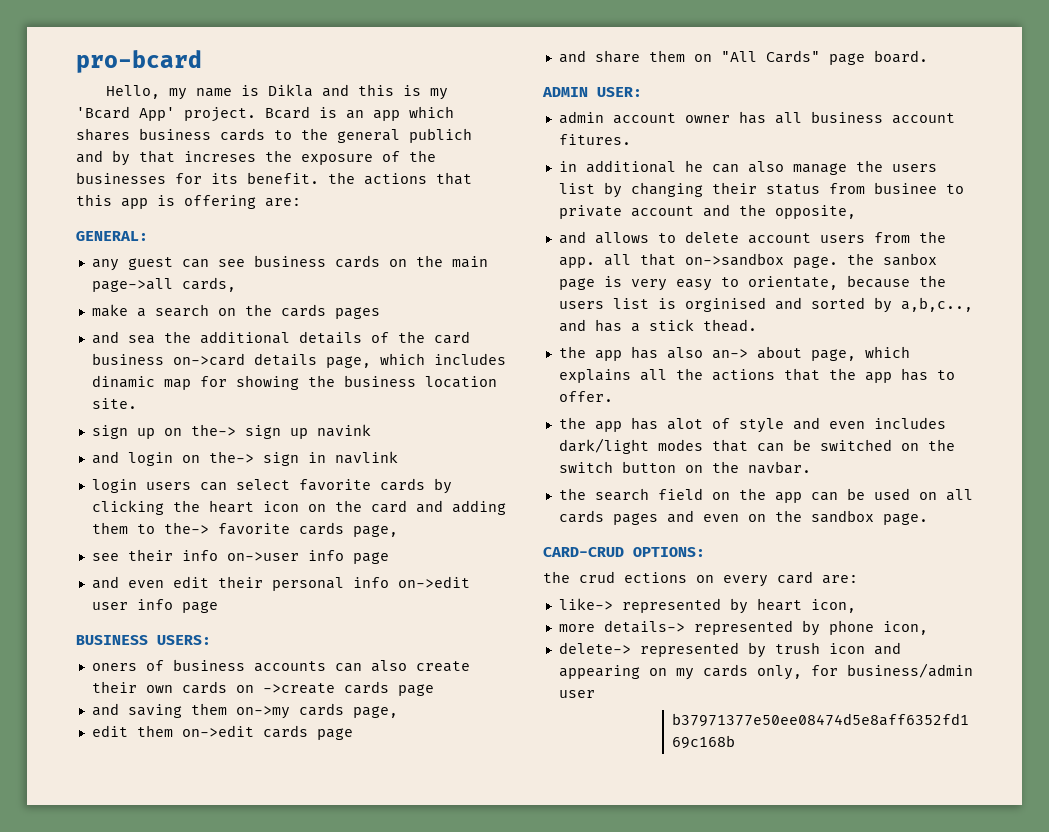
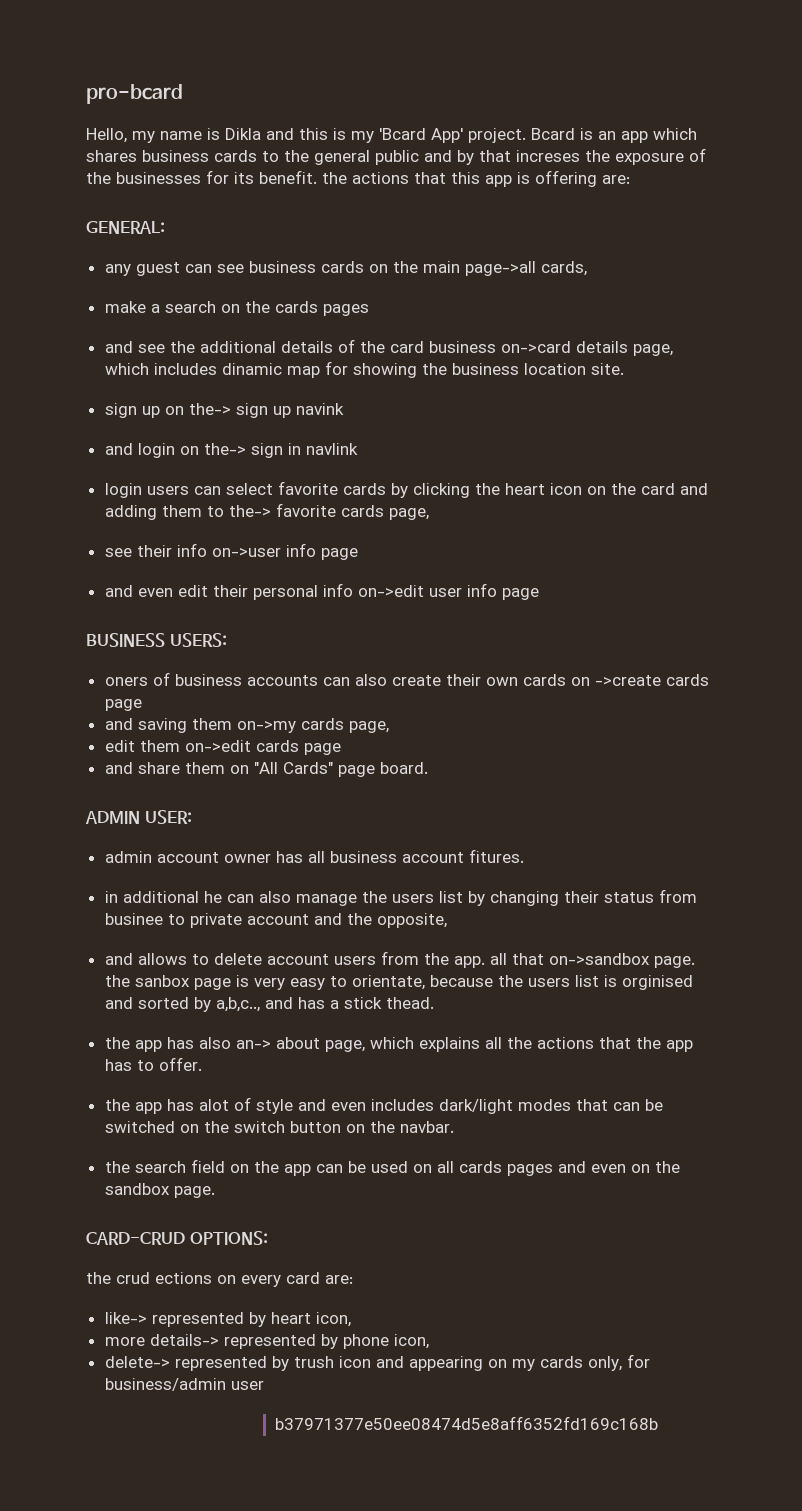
- Bcard is an app which shares business cards to the general publich and by that increses the exposure of the businesses for its benefit. the actions that this app is offering are:
+ Bcard is an app which shares business cards to the general public and by that increses the exposure of the businesses for its benefit. the actions that this app is offering are:
- and sea the additional details of the card business on->card details page, which includes dinamic map for showing the business location site.
+ and see the additional details of the card business on->card details page, which includes dinamic map for showing the business location site.

